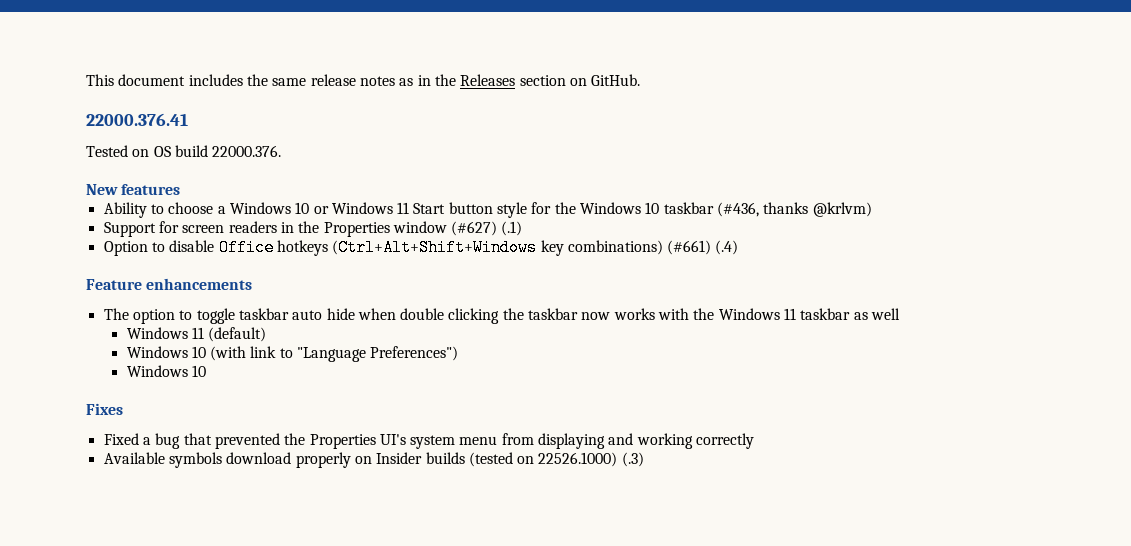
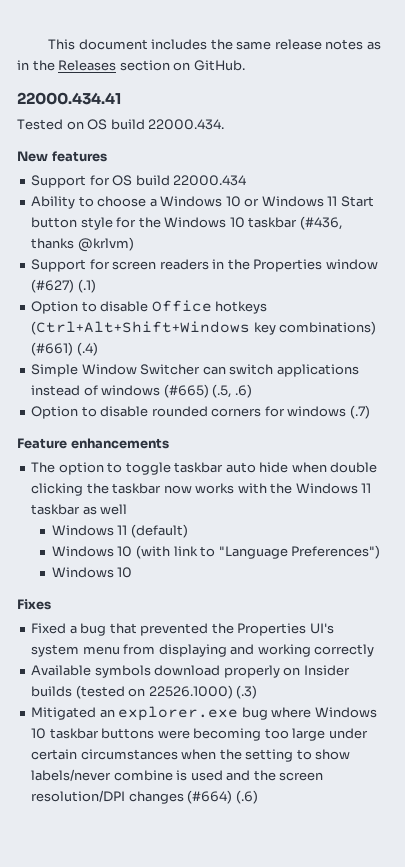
- 22000.376.41
+ 22000.434.41
- Tested on OS build 22000.376.
+ Tested on OS build 22000.434.
+ Support for OS build 22000.434
+ Simple Window Switcher can switch applications instead of windows (#665) (.5, .6)
+ Option to disable rounded corners for windows (.7)
+ Mitigated an explorer.exe bug where Windows 10 taskbar buttons were becoming too large under certain circumstances when the setting to show labels/never combine is used and the screen resolution/DPI changes (#664) (.6)

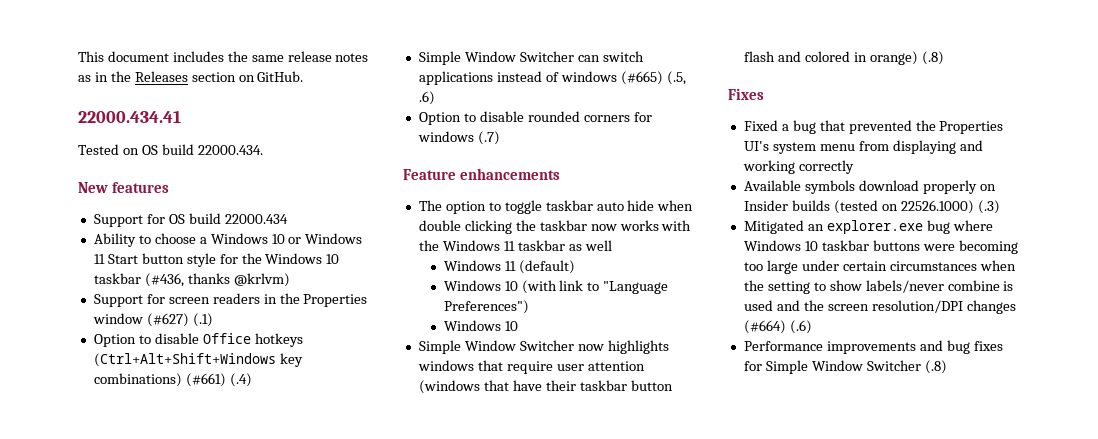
+ Simple Window Switcher now highlights windows that require user attention (windows that have their taskbar button flash and colored in orange) (.8)
+ Performance improvements and bug fixes for Simple Window Switcher (.8)

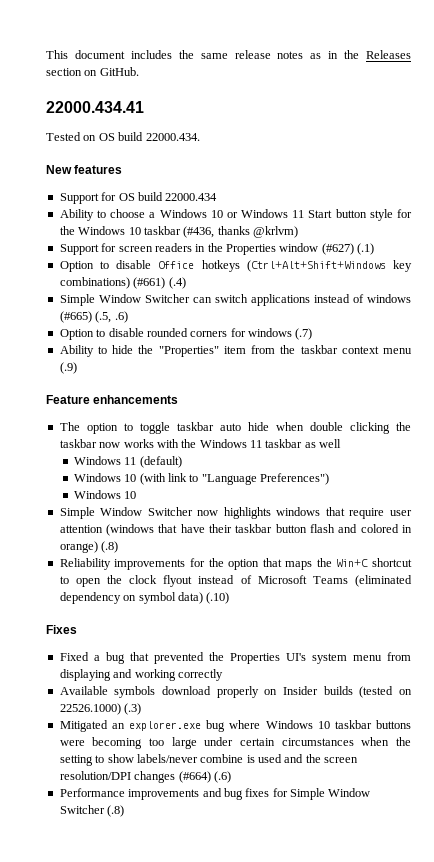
+ Ability to hide the "Properties" item from the taskbar context menu (.9)
+ Reliability improvements for the option that maps the Win+C shortcut to open the clock flyout instead of Microsoft Teams (eliminated dependency on symbol data) (.10)

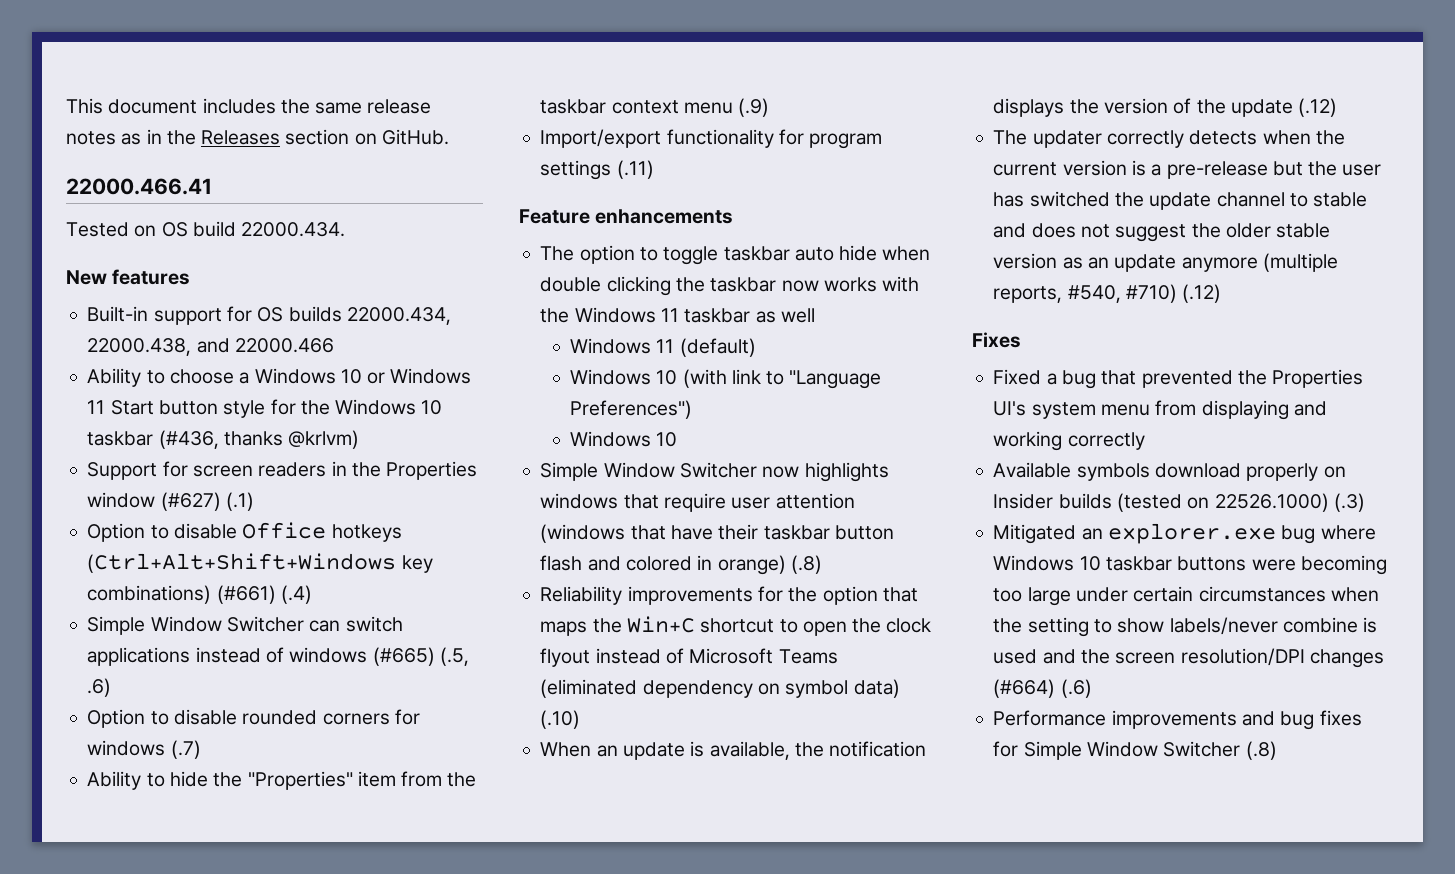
- 22000.434.41
+ 22000.466.41
- Support for OS build 22000.434
+ Built-in support for OS builds 22000.434, 22000.438, and 22000.466
+ Import/export functionality for program settings (.11)
+ When an update is available, the notification displays the version of the update (.12)
+ The updater correctly detects when the current version is a pre-release but the user has switched the update channel to stable and does not suggest the older stable version as an update anymore (multiple reports, #540, #710) (.12)

